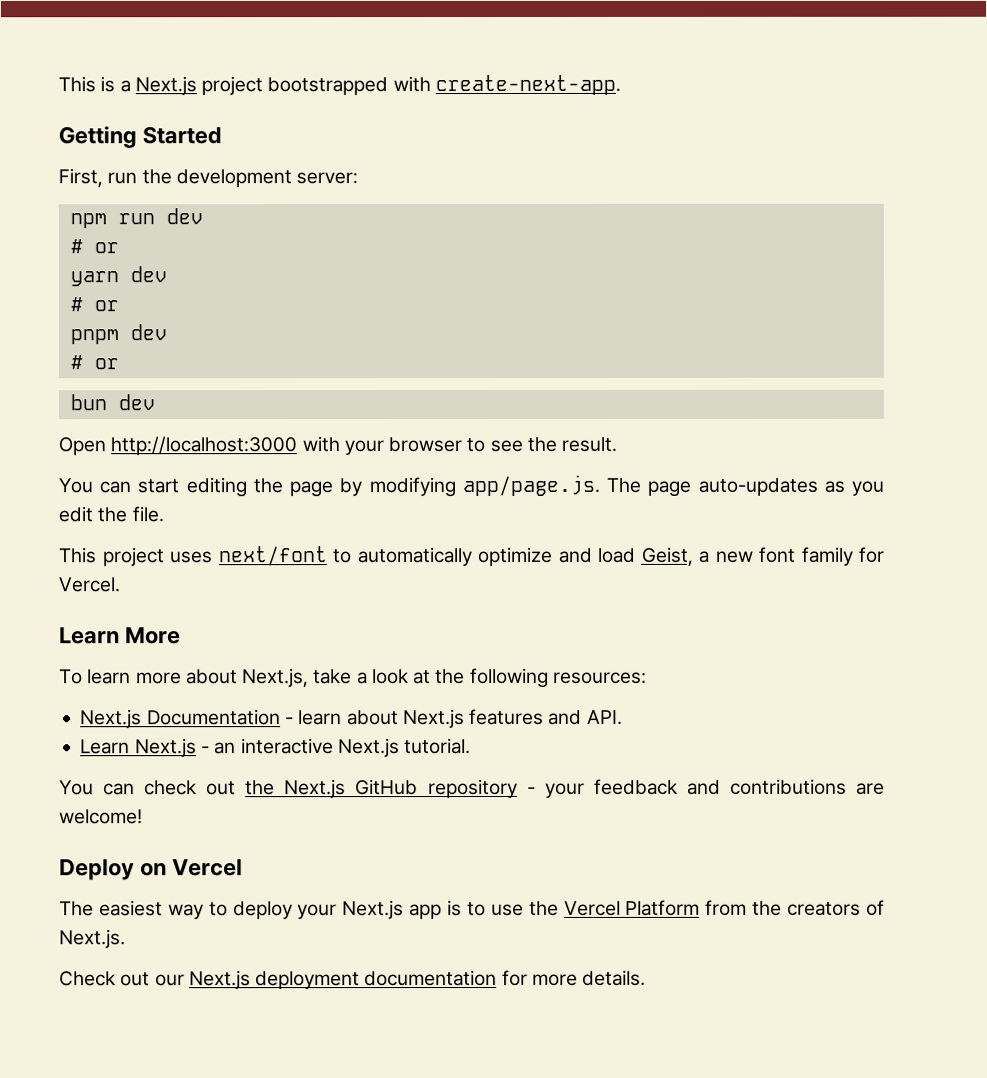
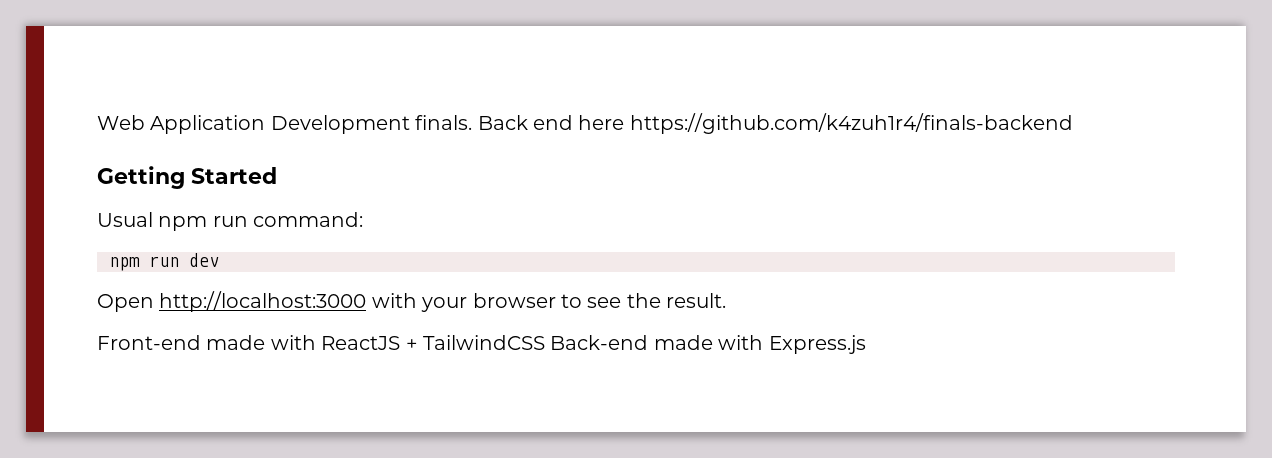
- This is a Next.js project bootstrapped with create-next-app.
+ Web Application Development finals. Back end here https://github.com/k4zuh1r4/finals-backend
  Getting Started
- First, run the development server:
+ Usual npm run command:
  npm run dev
- # or
- yarn dev
- # or
- pnpm dev
- # or
- bun dev
- You can start editing the page by modifying app/page.js. The page auto-updates as you edit the file.
- This project uses next/font to automatically optimize and load Geist, a new font family for Vercel.
- Learn More
- To learn more about Next.js, take a look at the following resources:
- Next.js Documentation - learn about Next.js features and API.
- Learn Next.js - an interactive Next.js tutorial.
- You can check out the Next.js GitHub repository - your feedback and contributions are welcome!
- Deploy on Vercel
- The easiest way to deploy your Next.js app is to use the Vercel Platform from the creators of Next.js.
- Check out our Next.js deployment documentation for more details.
+ Front-end made with ReactJS + TailwindCSS Back-end made with Express.js

